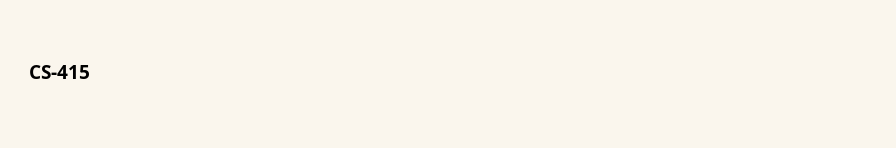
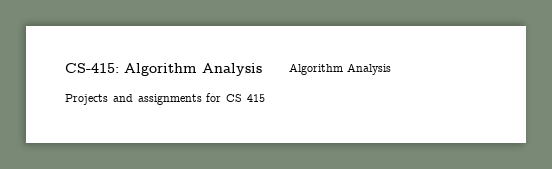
- CS-415
+ CS-415: Algorithm Analysis
+ Projects and assignments for CS 415 Algorithm Analysis

